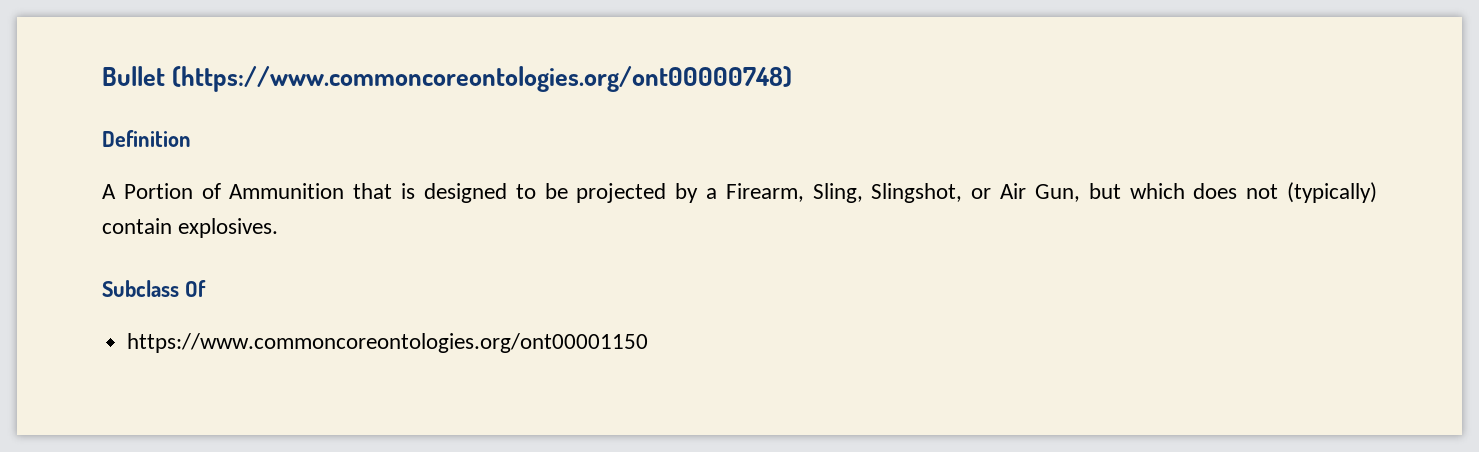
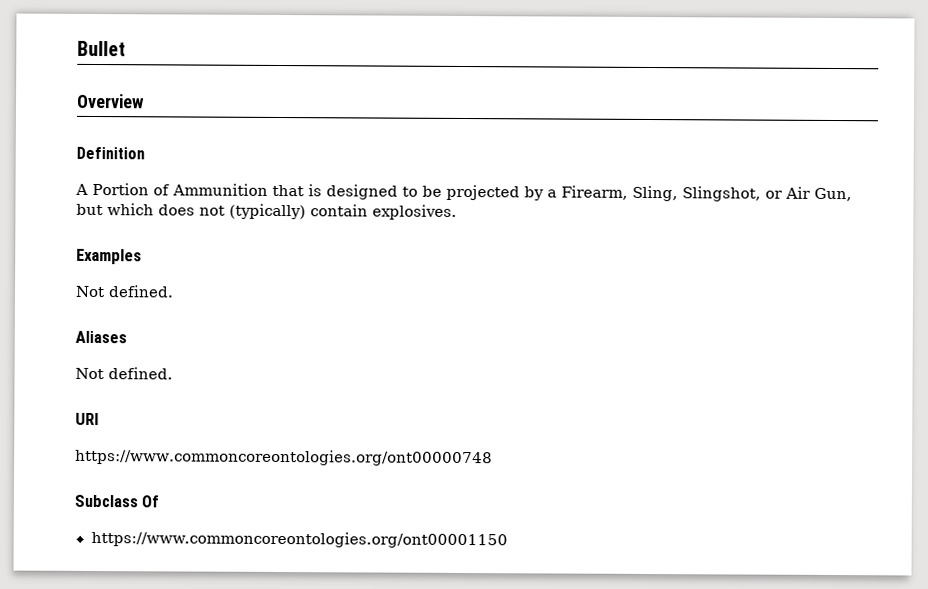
- Bullet (https://www.commoncoreontologies.org/ont00000748)
+ Bullet
+ Overview
+ Examples
+ Not defined.
+ Aliases
+ Not defined.
+ URI
+ https://www.commoncoreontologies.org/ont00000748

